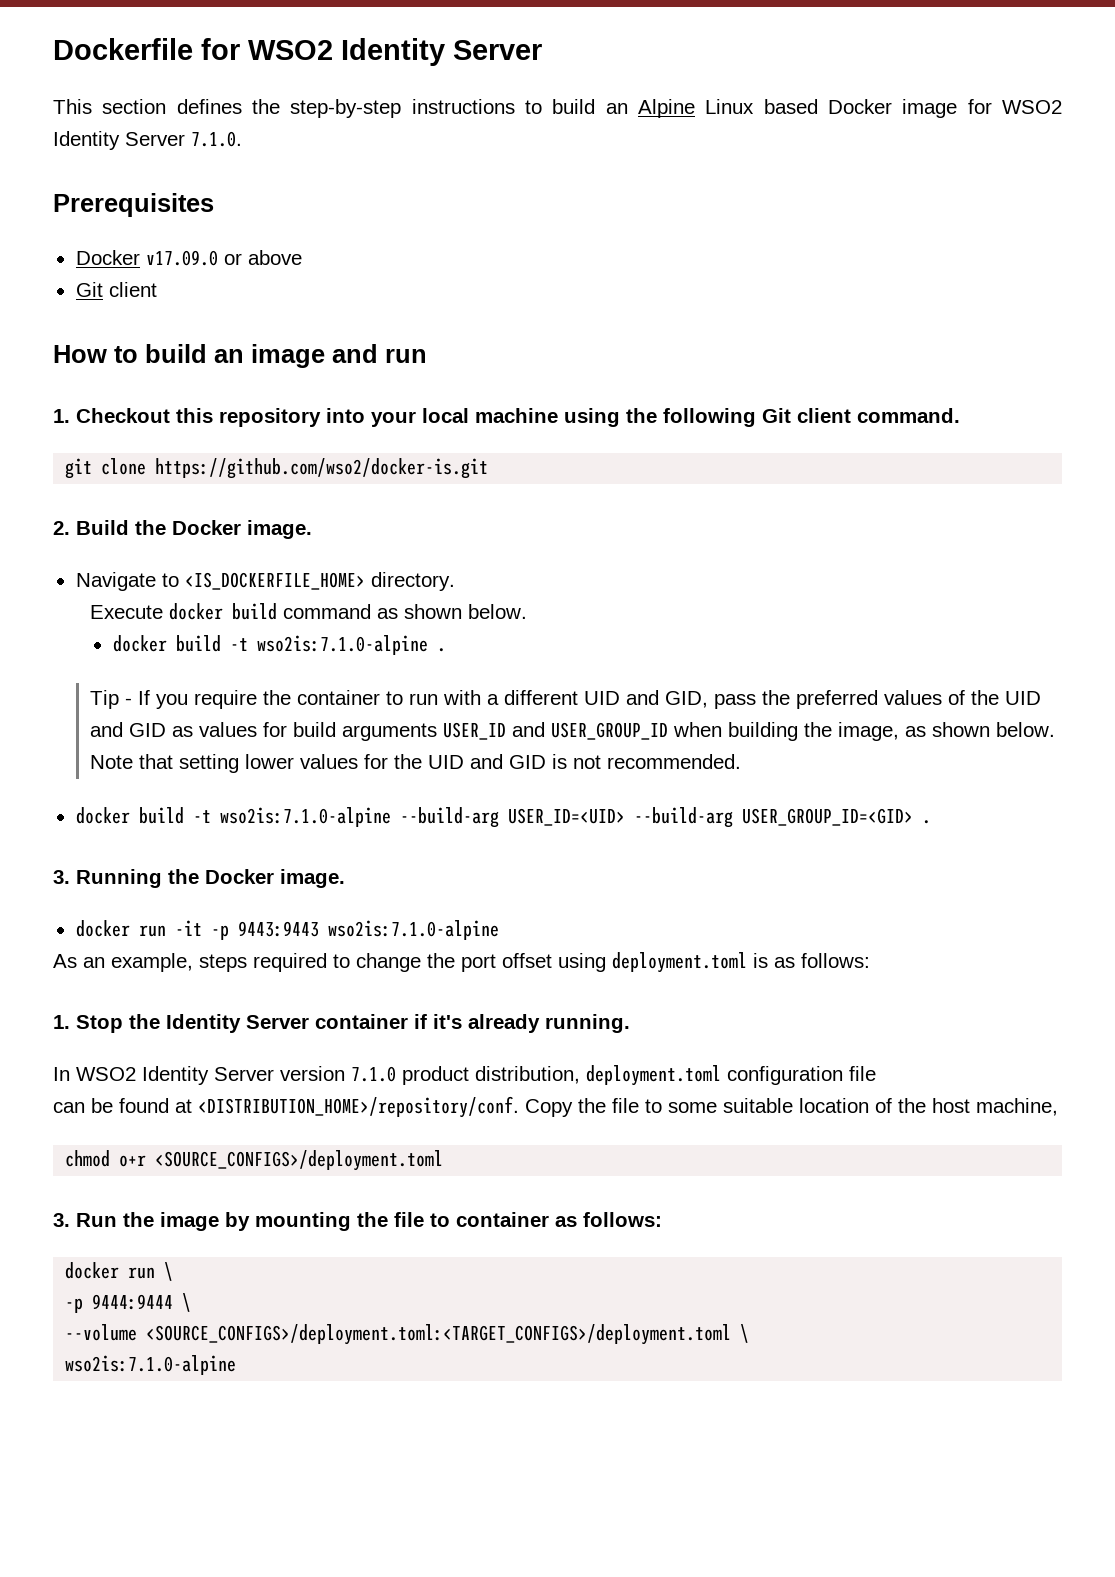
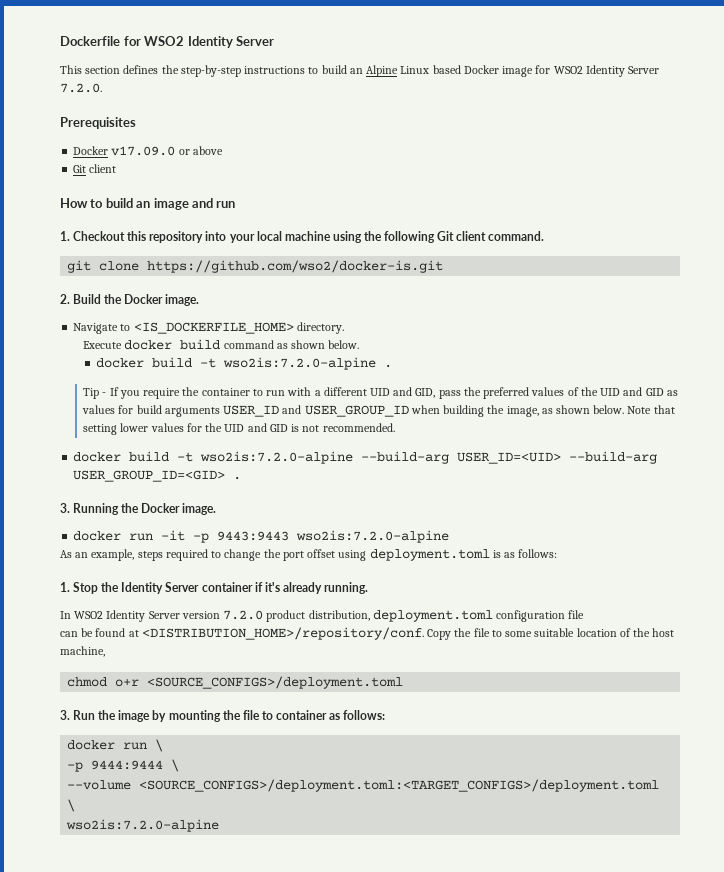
- This section defines the step-by-step instructions to build an Alpine Linux based Docker image for WSO2 Identity Server 7.1.0.
+ This section defines the step-by-step instructions to build an Alpine Linux based Docker image for WSO2 Identity Server 7.2.0.
- docker build -t wso2is:7.1.0-alpine .
+ docker build -t wso2is:7.2.0-alpine .
- docker build -t wso2is:7.1.0-alpine --build-arg USER_ID=<UID> --build-arg USER_GROUP_ID=<GID> .
+ docker build -t wso2is:7.2.0-alpine --build-arg USER_ID=<UID> --build-arg USER_GROUP_ID=<GID> .
- docker run -it -p 9443:9443 wso2is:7.1.0-alpine
+ docker run -it -p 9443:9443 wso2is:7.2.0-alpine
- In WSO2 Identity Server version 7.1.0 product distribution, deployment.toml configuration file
+ In WSO2 Identity Server version 7.2.0 product distribution, deployment.toml configuration file
  --volume <SOURCE_CONFIGS>/deployment.toml:<TARGET_CONFIGS>/deployment.toml \
- wso2is:7.1.0-alpine
+ wso2is:7.2.0-alpine

